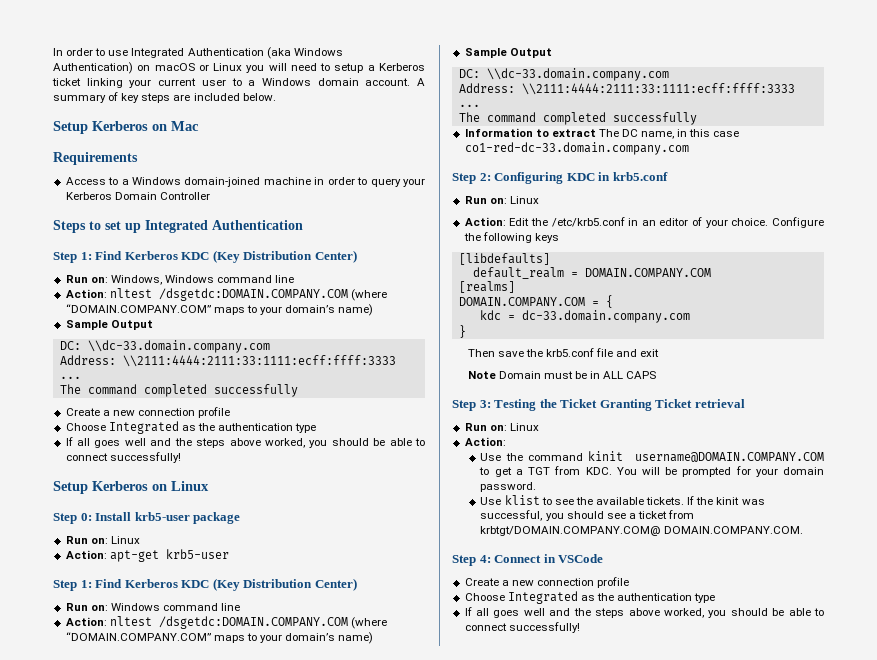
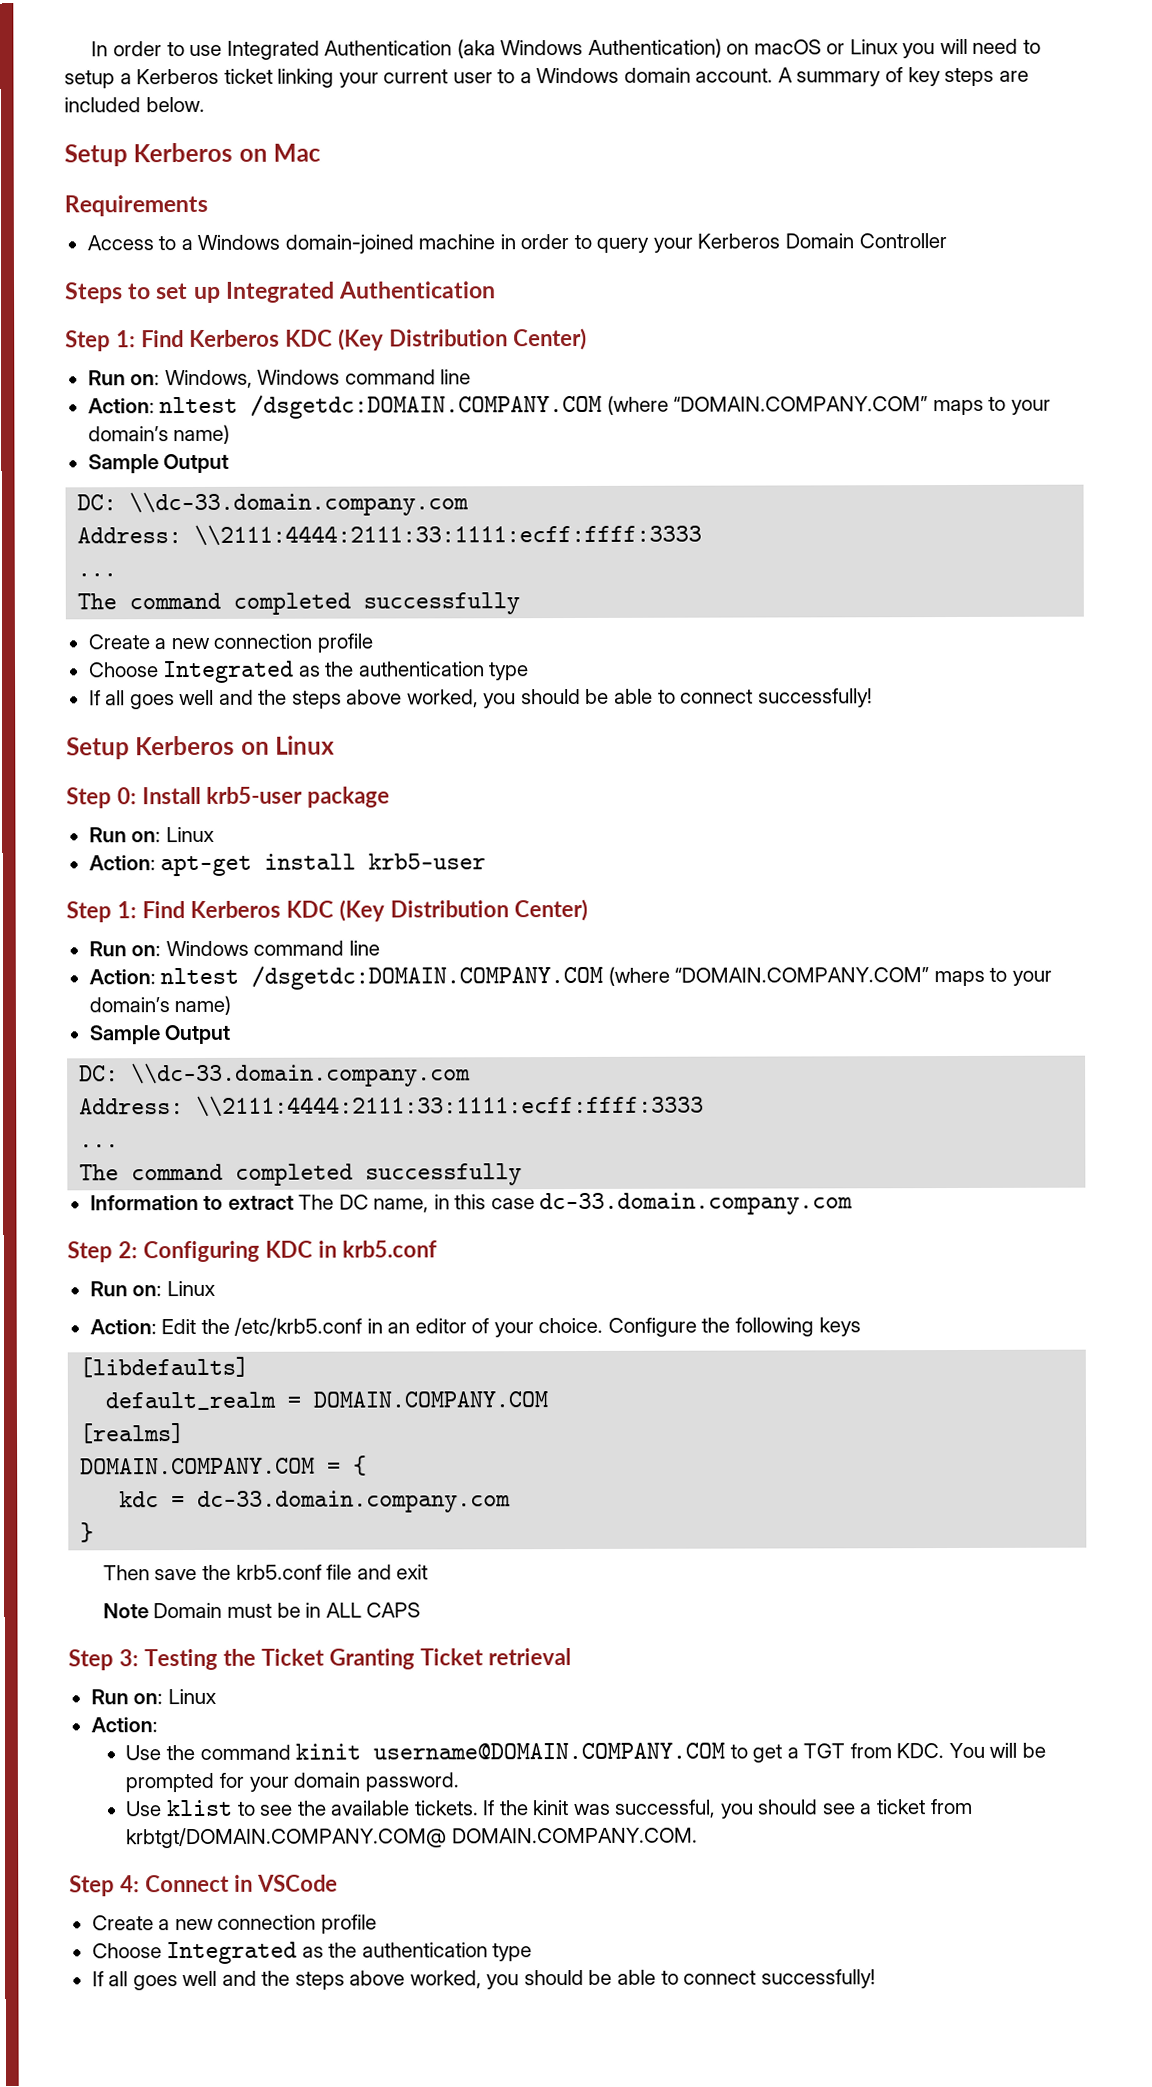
- Action: apt-get krb5-user
+ Action: apt-get install krb5-user
- Information to extract The DC name, in this case co1-red-dc-33.domain.company.com
+ Information to extract The DC name, in this case dc-33.domain.company.com

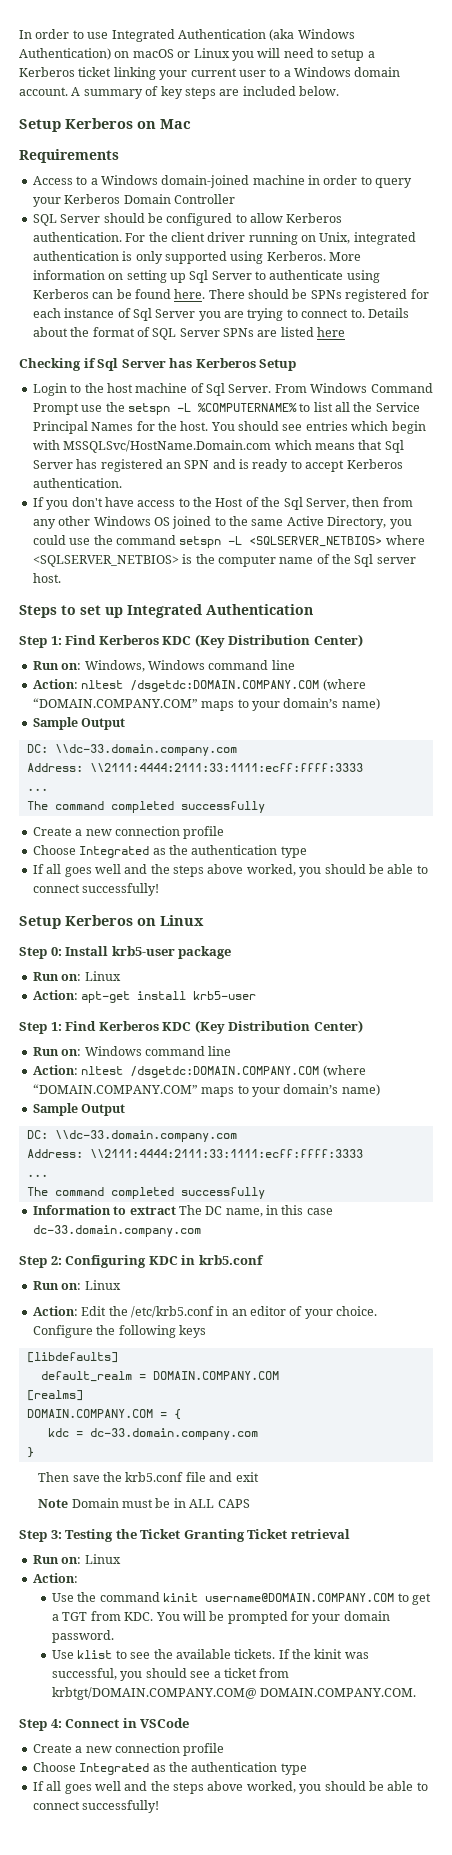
+ SQL Server should be configured to allow Kerberos authentication. For the client driver running on Unix, integrated authentication is only supported using Kerberos. More information on setting up Sql Server to authenticate using Kerberos can be found here. There should be SPNs registered for each instance of Sql Server you are trying to connect to. Details about the format of SQL Server SPNs are listed here
+ Checking if Sql Server has Kerberos Setup
+ Login to the host machine of Sql Server. From Windows Command Prompt use the setspn -L %COMPUTERNAME% to list all the Service Principal Names for the host. You should see entries which begin with MSSQLSvc/HostName.Domain.com which means that Sql Server has registered an SPN and is ready to accept Kerberos authentication.
+ If you don't have access to the Host of the Sql Server, then from any other Windows OS joined to the same Active Directory, you could use the command setspn -L <SQLSERVER_NETBIOS> where <SQLSERVER_NETBIOS> is the computer name of the Sql server host.

